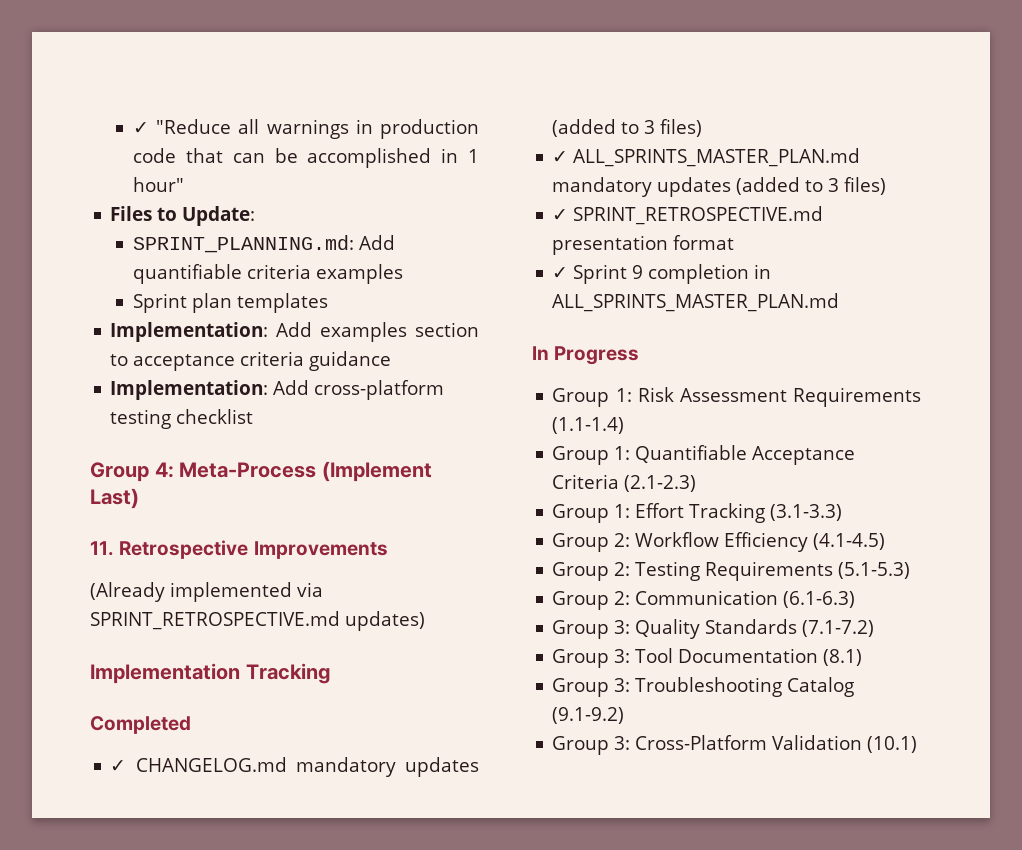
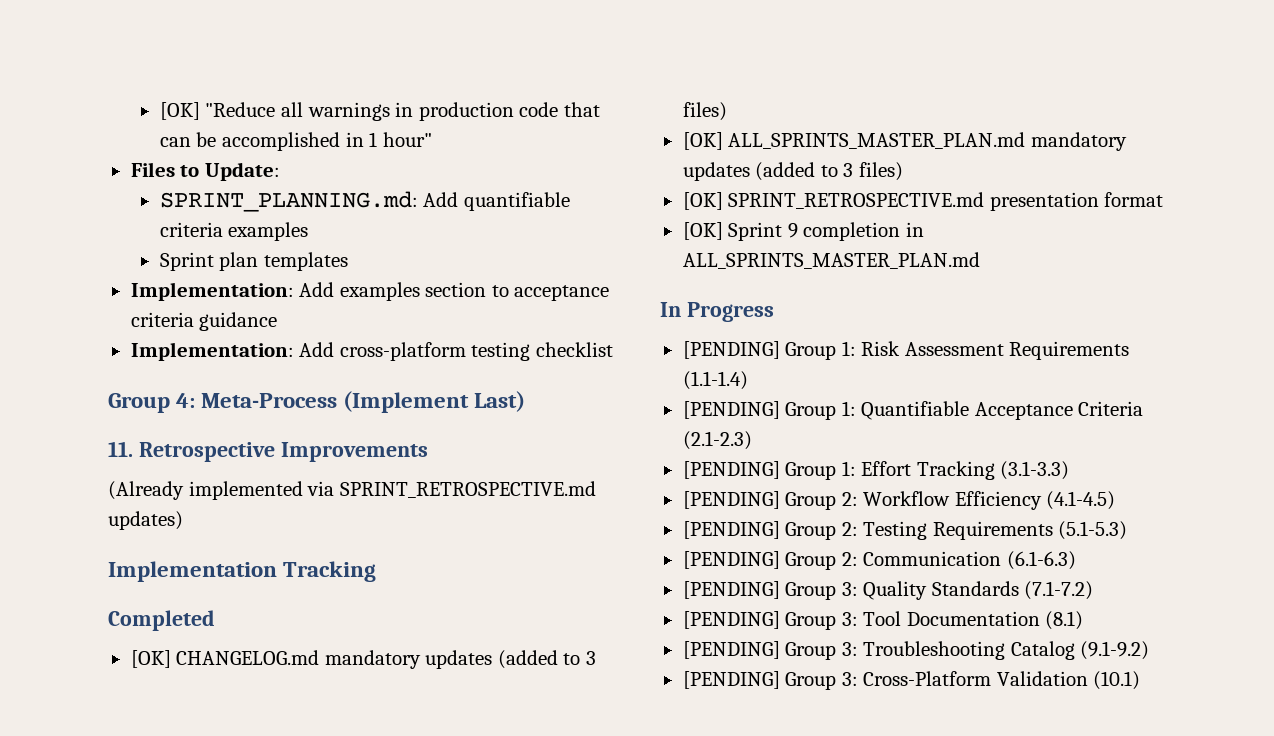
- ✓ "Reduce all warnings in production code that can be accomplished in 1 hour"
+ [OK] "Reduce all warnings in production code that can be accomplished in 1 hour"
- ✓ CHANGELOG.md mandatory updates (added to 3 files)
+ [OK] CHANGELOG.md mandatory updates (added to 3 files)
- ✓ ALL_SPRINTS_MASTER_PLAN.md mandatory updates (added to 3 files)
+ [OK] ALL_SPRINTS_MASTER_PLAN.md mandatory updates (added to 3 files)
- ✓ SPRINT_RETROSPECTIVE.md presentation format
+ [OK] SPRINT_RETROSPECTIVE.md presentation format
- ✓ Sprint 9 completion in ALL_SPRINTS_MASTER_PLAN.md
+ [OK] Sprint 9 completion in ALL_SPRINTS_MASTER_PLAN.md
- Group 1: Risk Assessment Requirements (1.1-1.4)
+ [PENDING] Group 1: Risk Assessment Requirements (1.1-1.4)
- Group 1: Quantifiable Acceptance Criteria (2.1-2.3)
+ [PENDING] Group 1: Quantifiable Acceptance Criteria (2.1-2.3)
- Group 1: Effort Tracking (3.1-3.3)
+ [PENDING] Group 1: Effort Tracking (3.1-3.3)
- Group 2: Workflow Efficiency (4.1-4.5)
+ [PENDING] Group 2: Workflow Efficiency (4.1-4.5)
- Group 2: Testing Requirements (5.1-5.3)
+ [PENDING] Group 2: Testing Requirements (5.1-5.3)
- Group 2: Communication (6.1-6.3)
+ [PENDING] Group 2: Communication (6.1-6.3)
- Group 3: Quality Standards (7.1-7.2)
+ [PENDING] Group 3: Quality Standards (7.1-7.2)
- Group 3: Tool Documentation (8.1)
+ [PENDING] Group 3: Tool Documentation (8.1)
- Group 3: Troubleshooting Catalog (9.1-9.2)
+ [PENDING] Group 3: Troubleshooting Catalog (9.1-9.2)
- Group 3: Cross-Platform Validation (10.1)
+ [PENDING] Group 3: Cross-Platform Validation (10.1)

